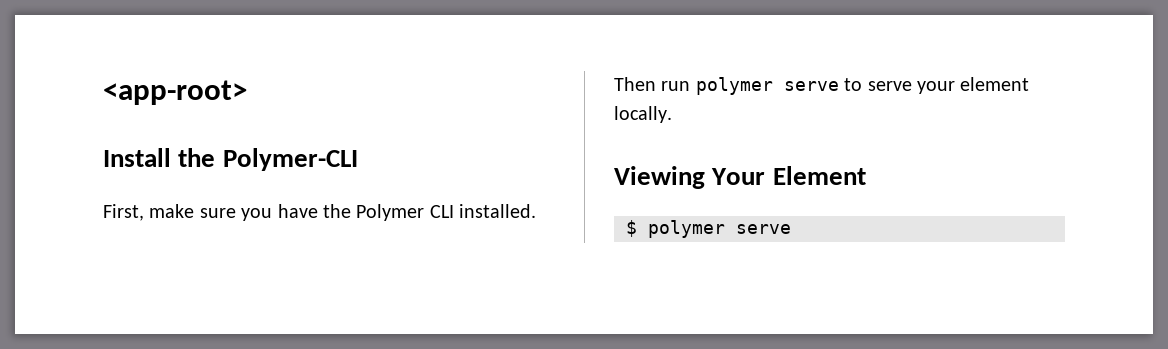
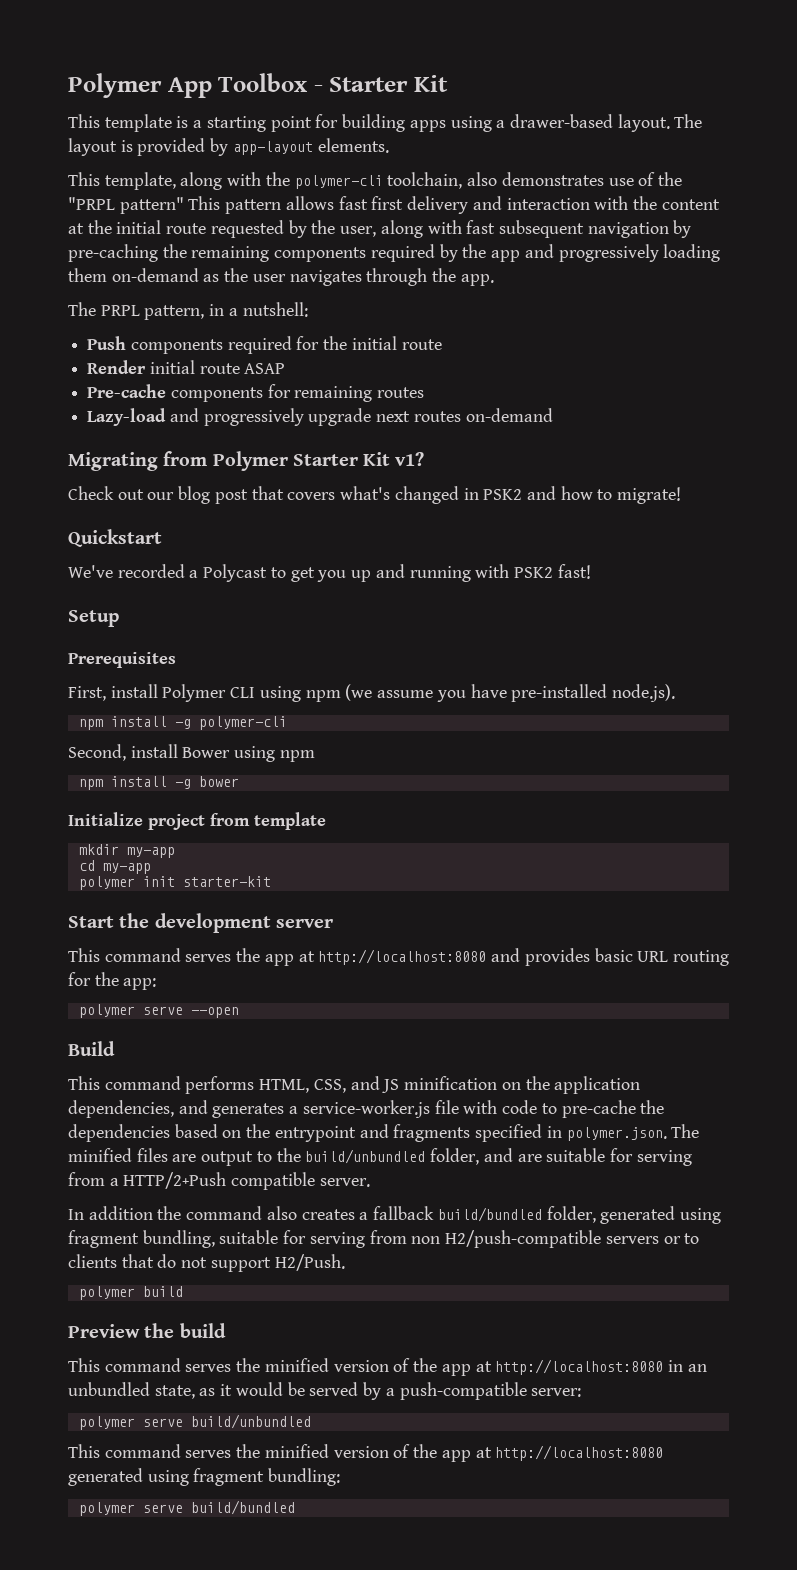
- <app-root>
- Install the Polymer-CLI
- First, make sure you have the Polymer CLI installed. Then run polymer serve to serve your element locally.
- Viewing Your Element
- $ polymer serve
+ Polymer App Toolbox - Starter Kit
+ This template is a starting point for building apps using a drawer-based layout. The layout is provided by app-layout elements.
+ This template, along with the polymer-cli toolchain, also demonstrates use of the "PRPL pattern" This pattern allows fast first delivery and interaction with the content at the initial route requested by the user, along with fast subsequent navigation by pre-caching the remaining components required by the app and progressively loading them on-demand as the user navigates through the app.
+ The PRPL pattern, in a nutshell:
+ Push components required for the initial route
+ Render initial route ASAP
+ Pre-cache components for remaining routes
+ Lazy-load and progressively upgrade next routes on-demand
+ Migrating from Polymer Starter Kit v1?
+ Check out our blog post that covers what's changed in PSK2 and how to migrate!
+ Quickstart
+ We've recorded a Polycast to get you up and running with PSK2 fast!
+ Setup
+ Prerequisites
+ First, install Polymer CLI using npm (we assume you have pre-installed node.js).
+ npm install -g polymer-cli
+ Second, install Bower using npm
+ npm install -g bower
+ Initialize project from template
+ mkdir my-app
+ cd my-app
+ polymer init starter-kit
+ Start the development server
+ This command serves the app at http://localhost:8080 and provides basic URL routing for the app:
+ polymer serve --open
+ Build
+ This command performs HTML, CSS, and JS minification on the application dependencies, and generates a service-worker.js file with code to pre-cache the dependencies based on the entrypoint and fragments specified in polymer.json. The minified files are output to the build/unbundled folder, and are suitable for serving from a HTTP/2+Push compatible server.
+ In addition the command also creates a fallback build/bundled folder, generated using fragment bundling, suitable for serving from non H2/push-compatible servers or to clients that do not support H2/Push.
+ polymer build
+ Preview the build
+ This command serves the minified version of the app at http://localhost:8080 in an unbundled state, as it would be served by a push-compatible server:
+ polymer serve build/unbundled
+ This command serves the minified version of the app at http://localhost:8080 generated using fragment bundling:
+ polymer serve build/bundled

